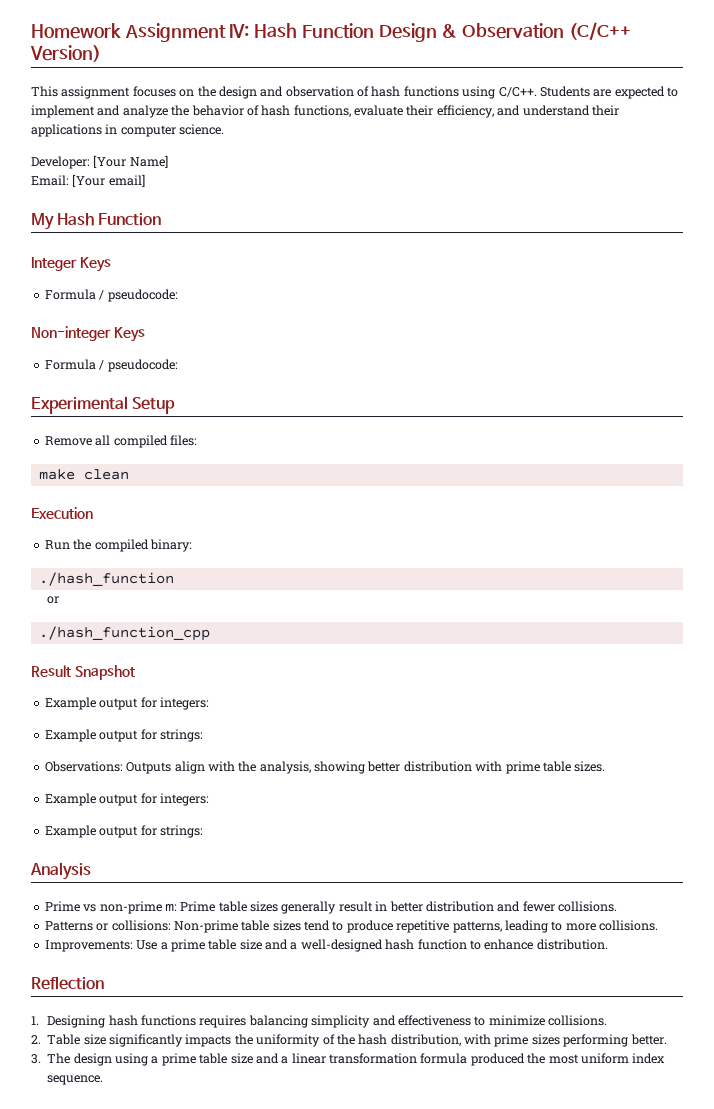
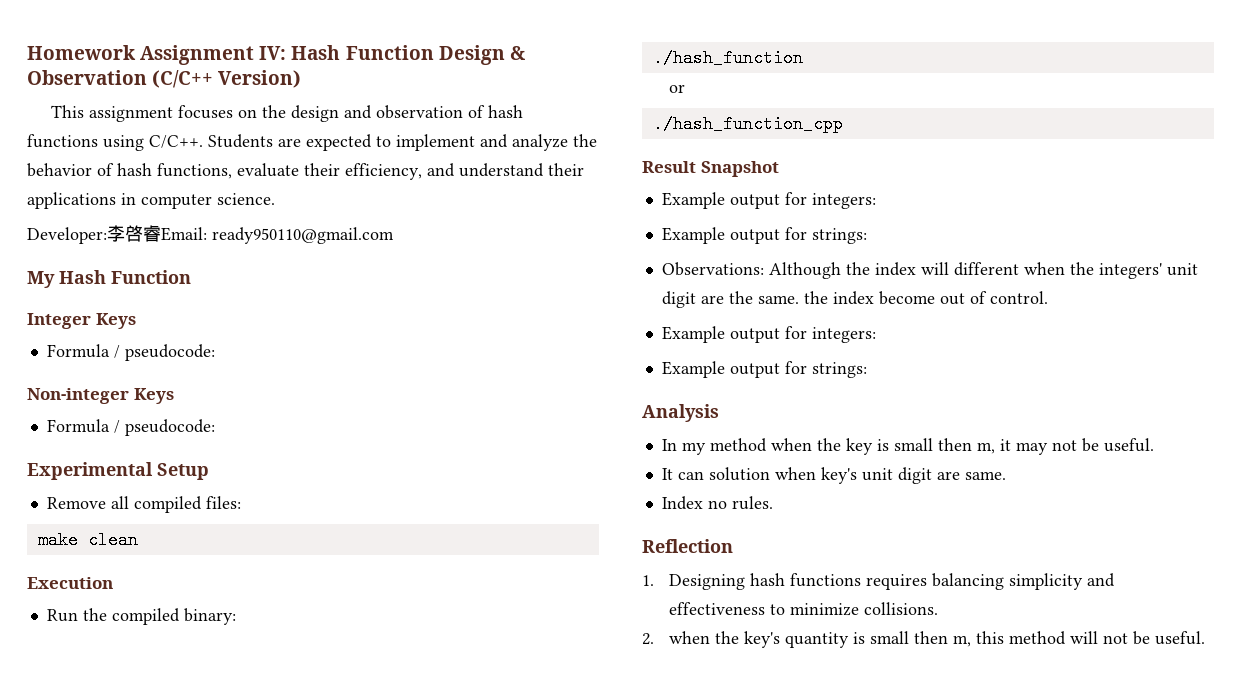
- Developer: [Your Name]
- Email: [Your email]
+ Developer:李啓睿Email: ready950110@gmail.com
- Observations: Outputs align with the analysis, showing better distribution with prime table sizes.
+ Observations: Although the index will different when the integers' unit digit are the same. the index become out of control.
- Prime vs non-prime m: Prime table sizes generally result in better distribution and fewer collisions.
- Patterns or collisions: Non-prime table sizes tend to produce repetitive patterns, leading to more collisions.
- Improvements: Use a prime table size and a well-designed hash function to enhance distribution.
+ In my method when the key is small then m, it may not be useful.
+ It can solution when key's unit digit are same.
+ Index no rules.
- 2. Table size significantly impacts the uniformity of the hash distribution, with prime sizes performing better.
- 3. The design using a prime table size and a linear transformation formula produced the most uniform index sequence.
+ 2. when the key's quantity is small then m, this method will not be useful.

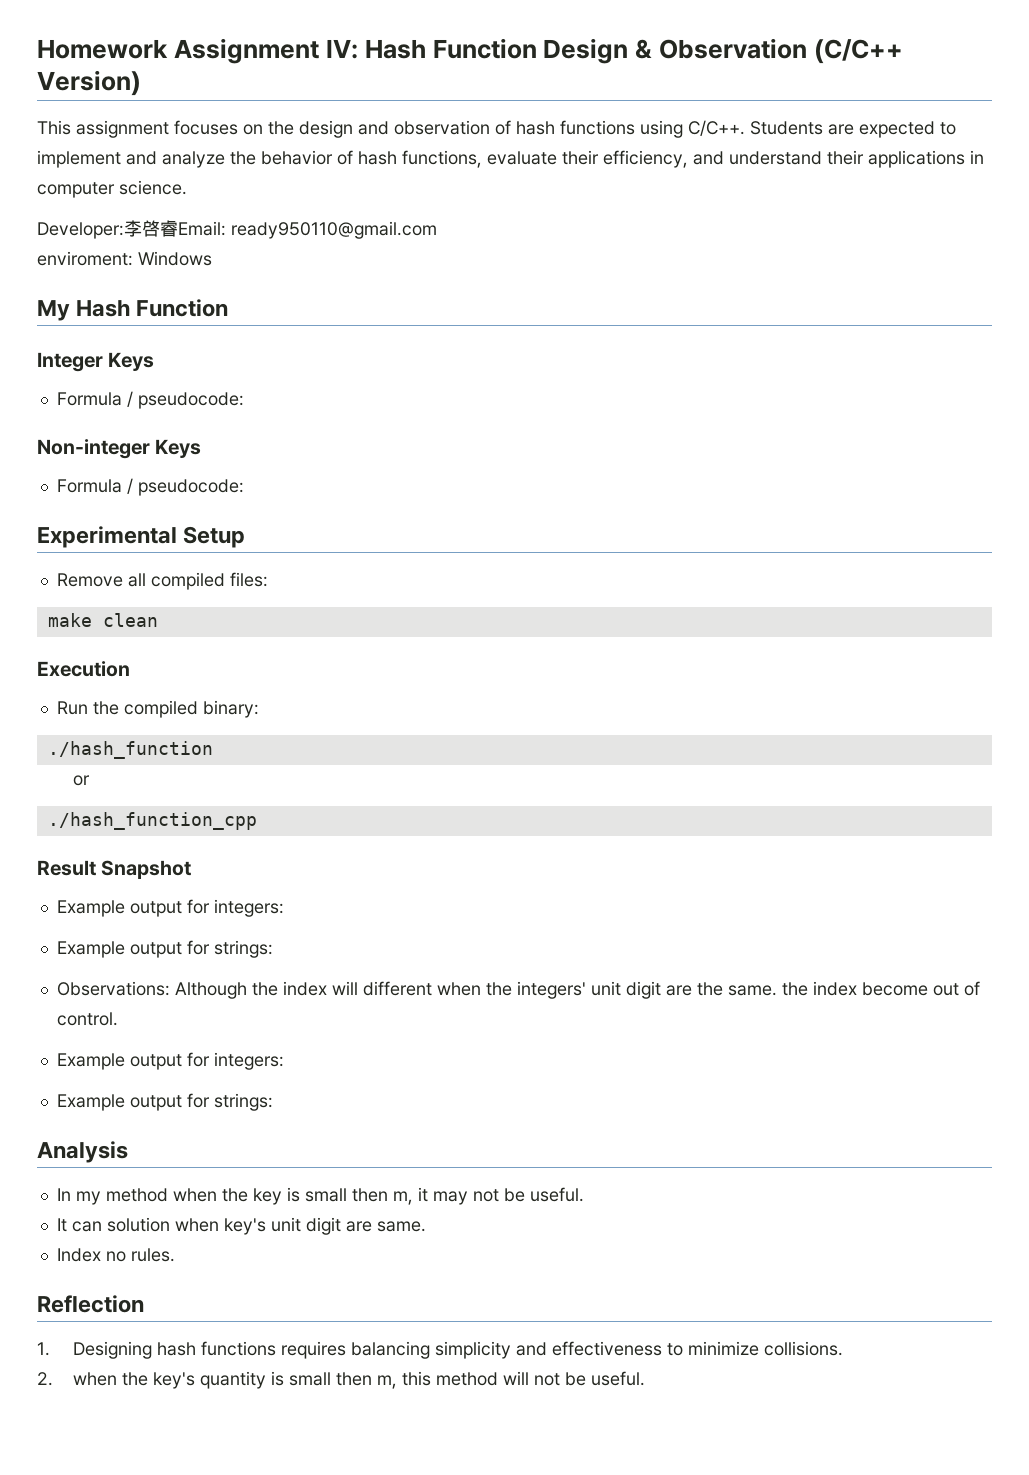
+ enviroment: Windows

